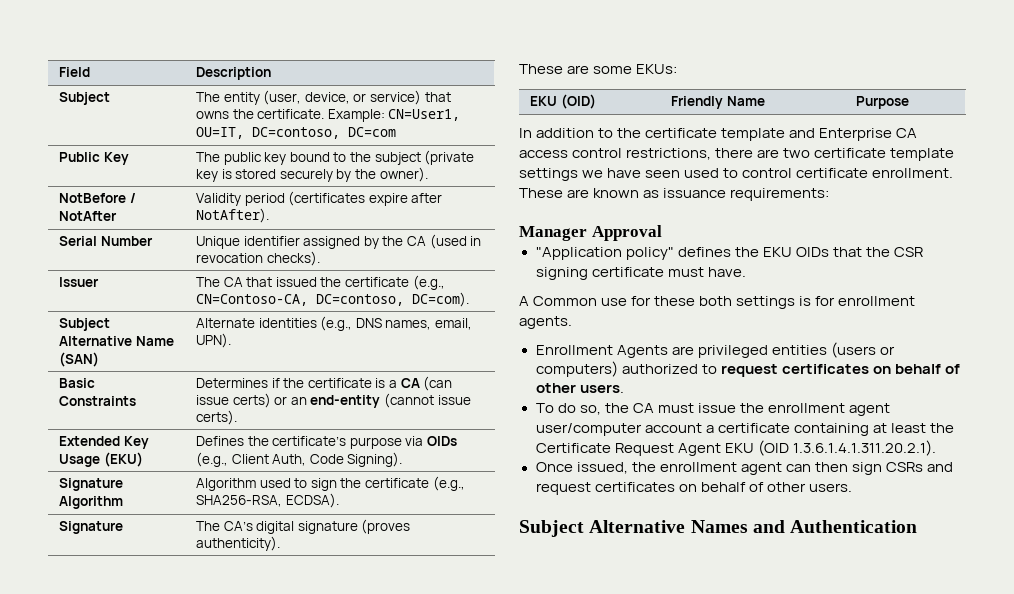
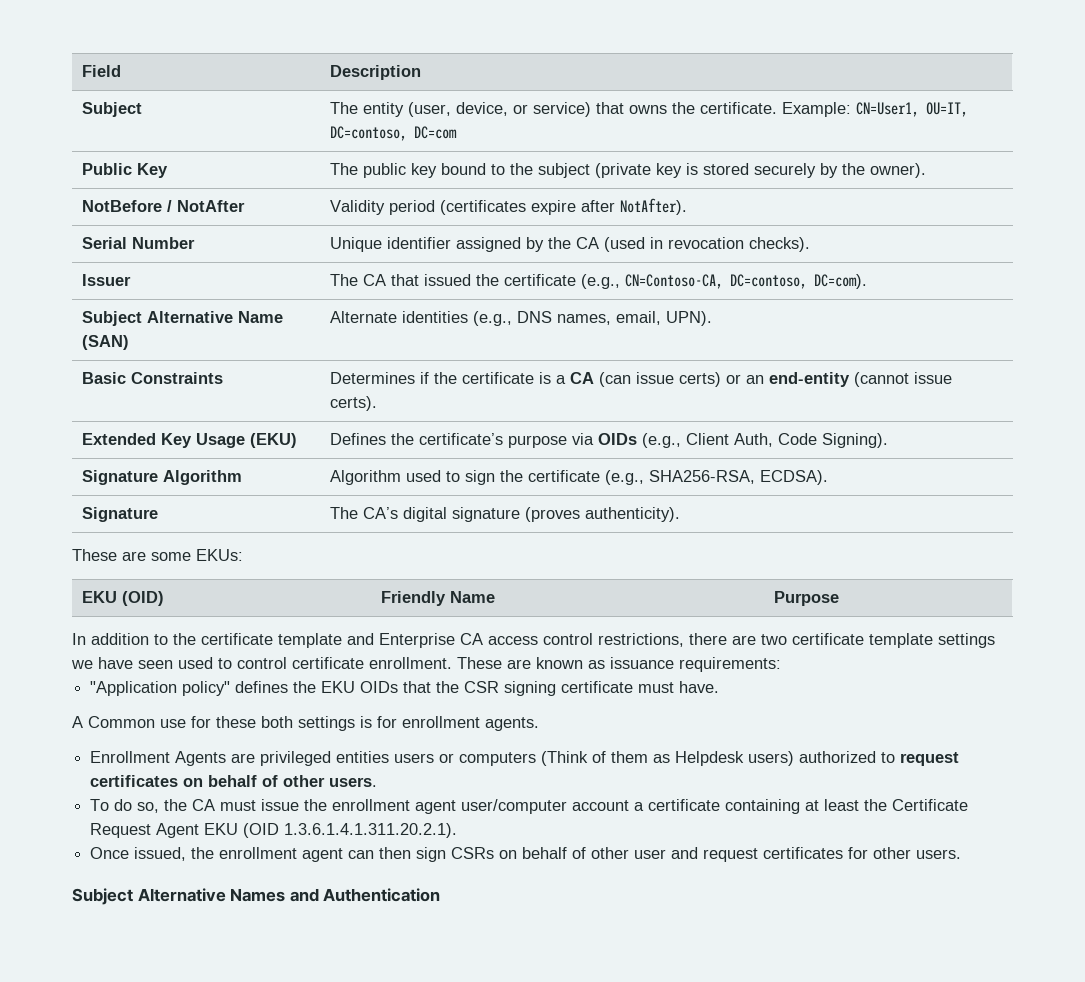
- Manager Approval
- Enrollment Agents are privileged entities (users or computers) authorized to request certificates on behalf of other users.
+ Enrollment Agents are privileged entities users or computers (Think of them as Helpdesk users) authorized to request certificates on behalf of other users.
- Once issued, the enrollment agent can then sign CSRs and request certificates on behalf of other users.
+ Once issued, the enrollment agent can then sign CSRs on behalf of other user and request certificates for other users.

